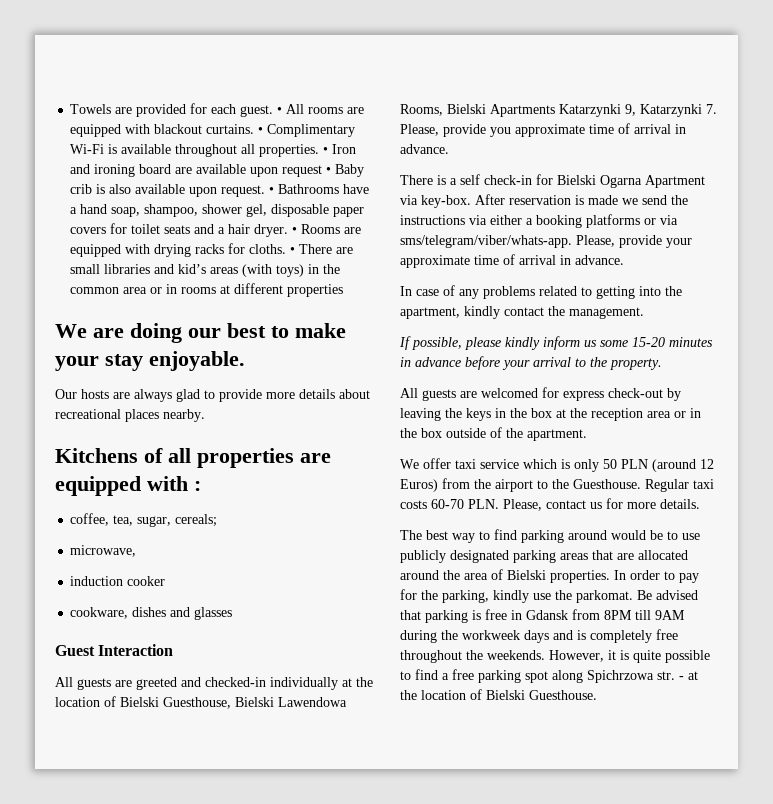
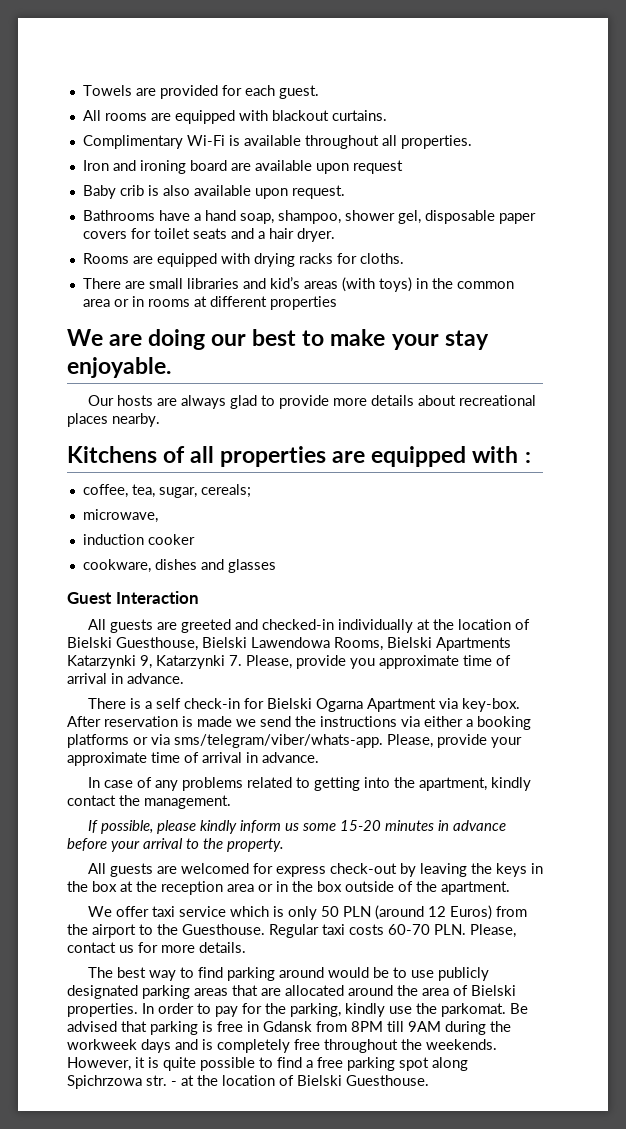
- Towels are provided for each guest. • All rooms are equipped with blackout curtains. • Complimentary Wi-Fi is available throughout all properties. • Iron and ironing board are available upon request • Baby crib is also available upon request. • Bathrooms have a hand soap, shampoo, shower gel, disposable paper covers for toilet seats and a hair dryer. • Rooms are equipped with drying racks for cloths. • There are small libraries and kid’s areas (with toys) in the common area or in rooms at different properties
+ Towels are provided for each guest.
+ All rooms are equipped with blackout curtains.
+ Complimentary Wi-Fi is available throughout all properties.
+ Iron and ironing board are available upon request
+ Baby crib is also available upon request.
+ Bathrooms have a hand soap, shampoo, shower gel, disposable paper covers for toilet seats and a hair dryer.
+ Rooms are equipped with drying racks for cloths.
+ There are small libraries and kid’s areas (with toys) in the common area or in rooms at different properties

